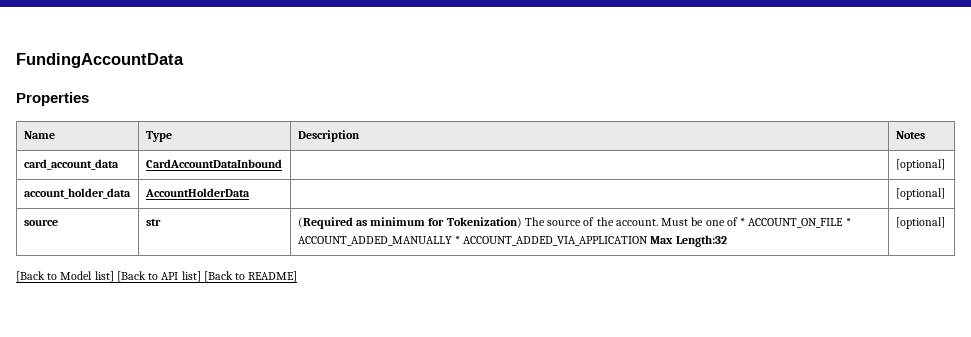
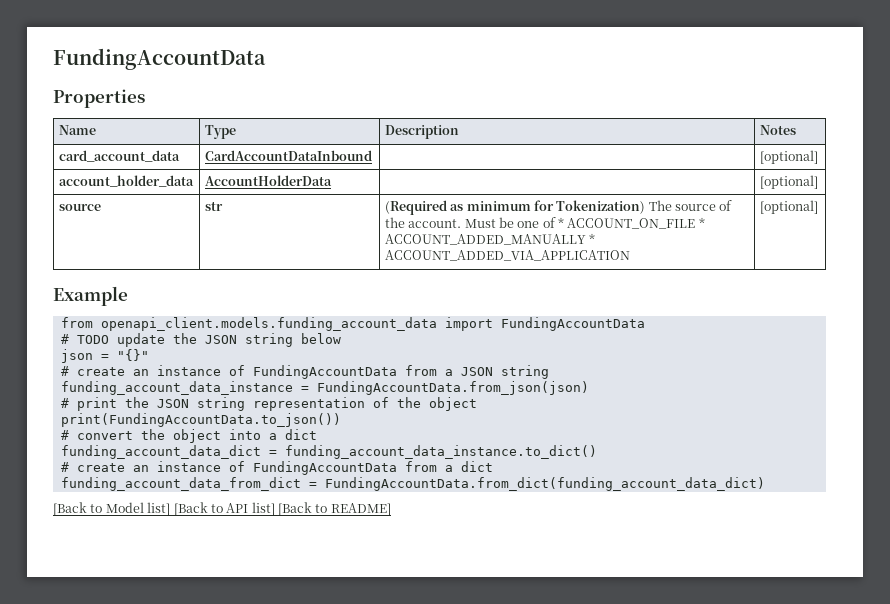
- source | str | (Required as minimum for Tokenization) The source of the account. Must be one of * ACCOUNT_ON_FILE * ACCOUNT_ADDED_MANUALLY * ACCOUNT_ADDED_VIA_APPLICATION Max Length:32 | [optional]
+ source | str | (Required as minimum for Tokenization) The source of the account. Must be one of * ACCOUNT_ON_FILE * ACCOUNT_ADDED_MANUALLY * ACCOUNT_ADDED_VIA_APPLICATION | [optional]
+ Example
+ from openapi_client.models.funding_account_data import FundingAccountData
+ # TODO update the JSON string below
+ json = "{}"
+ # create an instance of FundingAccountData from a JSON string
+ funding_account_data_instance = FundingAccountData.from_json(json)
+ # print the JSON string representation of the object
+ print(FundingAccountData.to_json())
+ # convert the object into a dict
+ funding_account_data_dict = funding_account_data_instance.to_dict()
+ # create an instance of FundingAccountData from a dict
+ funding_account_data_from_dict = FundingAccountData.from_dict(funding_account_data_dict)

